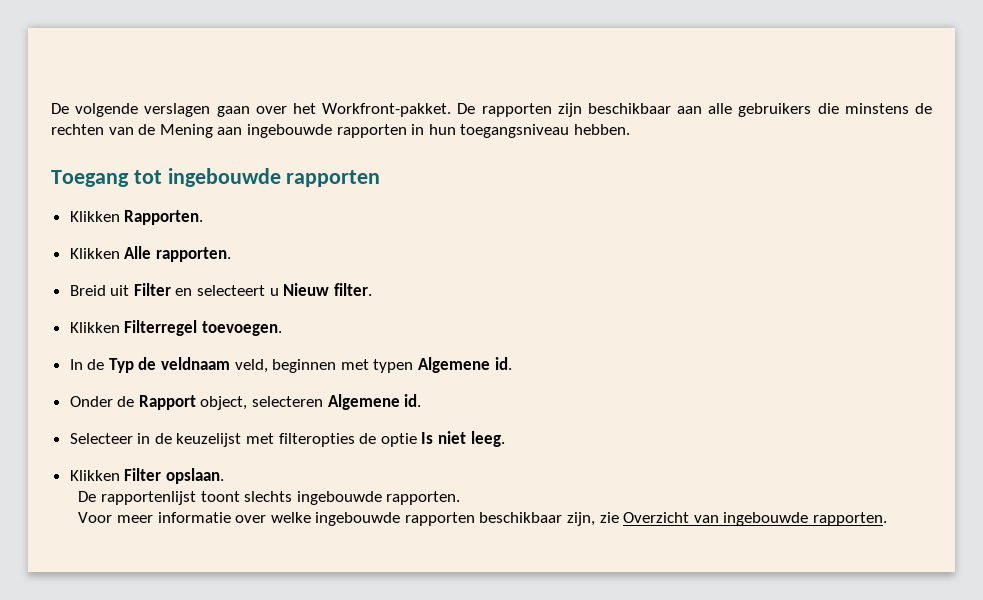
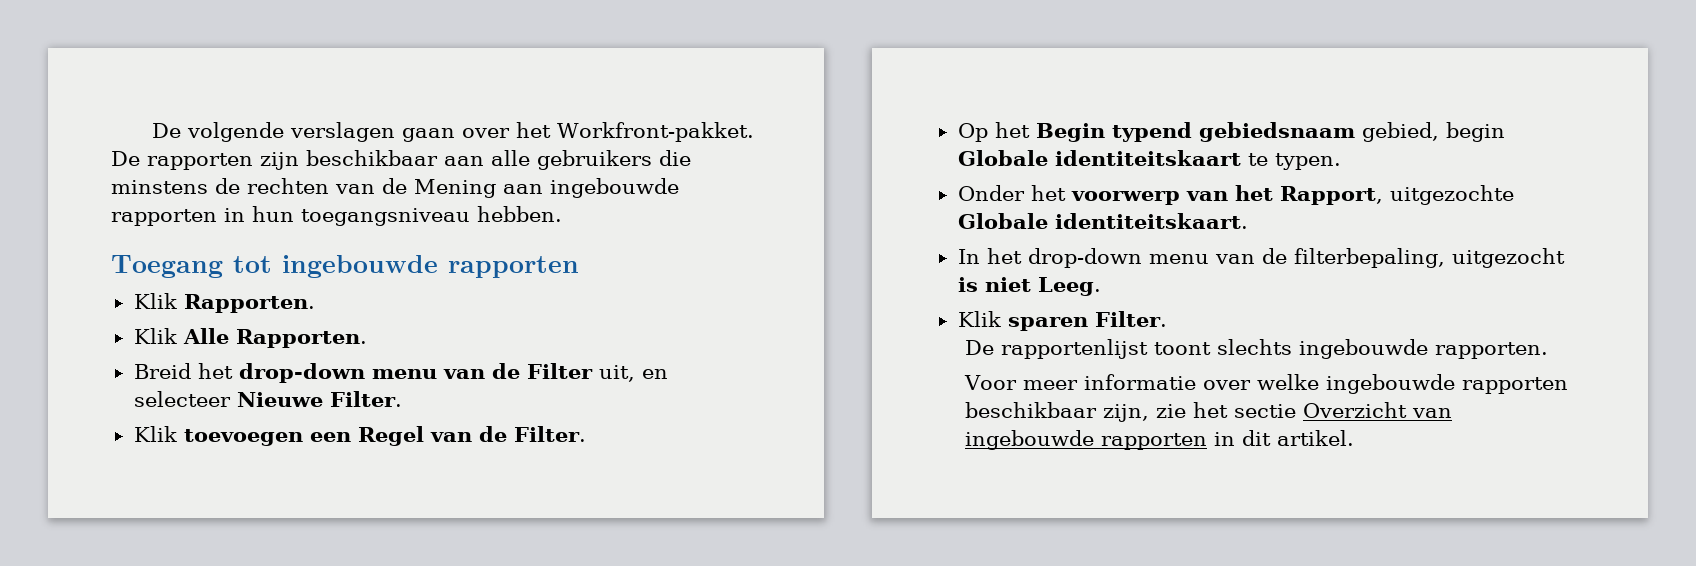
- Klikken Rapporten.
- Klikken Alle rapporten.
- Breid uit Filter en selecteert u Nieuw filter.
- Klikken Filterregel toevoegen.
- In de Typ de veldnaam veld, beginnen met typen Algemene id.
- Onder de Rapport object, selecteren Algemene id.
- Selecteer in de keuzelijst met filteropties de optie Is niet leeg.
- Klikken Filter opslaan.
+ Klik Rapporten.
+ Klik Alle Rapporten.
+ Breid het drop-down menu van de Filter uit, en selecteer Nieuwe Filter.
+ Klik toevoegen een Regel van de Filter.
+ Op het Begin typend gebiedsnaam gebied, begin Globale identiteitskaart te typen.
+ Onder het voorwerp van het Rapport, uitgezochte Globale identiteitskaart.
+ In het drop-down menu van de filterbepaling, uitgezocht is niet Leeg.
+ Klik sparen Filter.
- Voor meer informatie over welke ingebouwde rapporten beschikbaar zijn, zie Overzicht van ingebouwde rapporten.
+ Voor meer informatie over welke ingebouwde rapporten beschikbaar zijn, zie het sectie Overzicht van ingebouwde rapporten in dit artikel.

